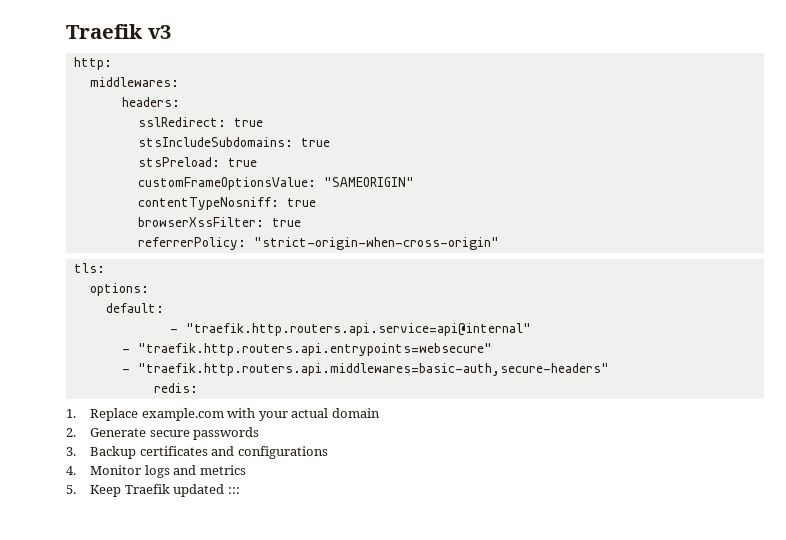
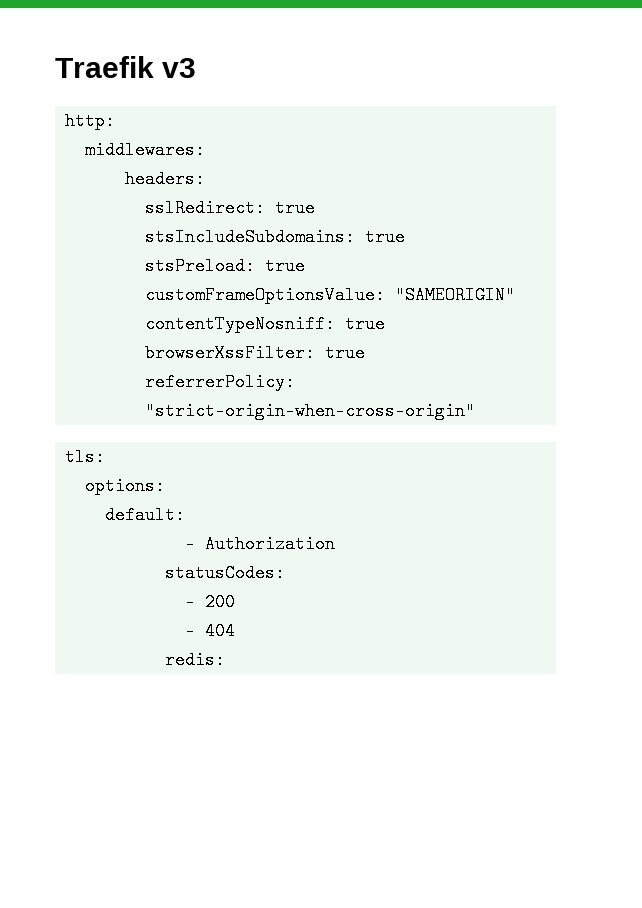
- - "traefik.http.routers.api.service=api@internal"
- - "traefik.http.routers.api.entrypoints=websecure"
- - "traefik.http.routers.api.middlewares=basic-auth,secure-headers"
+ - Authorization
+ statusCodes:
+ - 200
+ - 404
- 1. Replace example.com with your actual domain
- 2. Generate secure passwords
- 3. Backup certificates and configurations
- 4. Monitor logs and metrics
- 5. Keep Traefik updated :::

